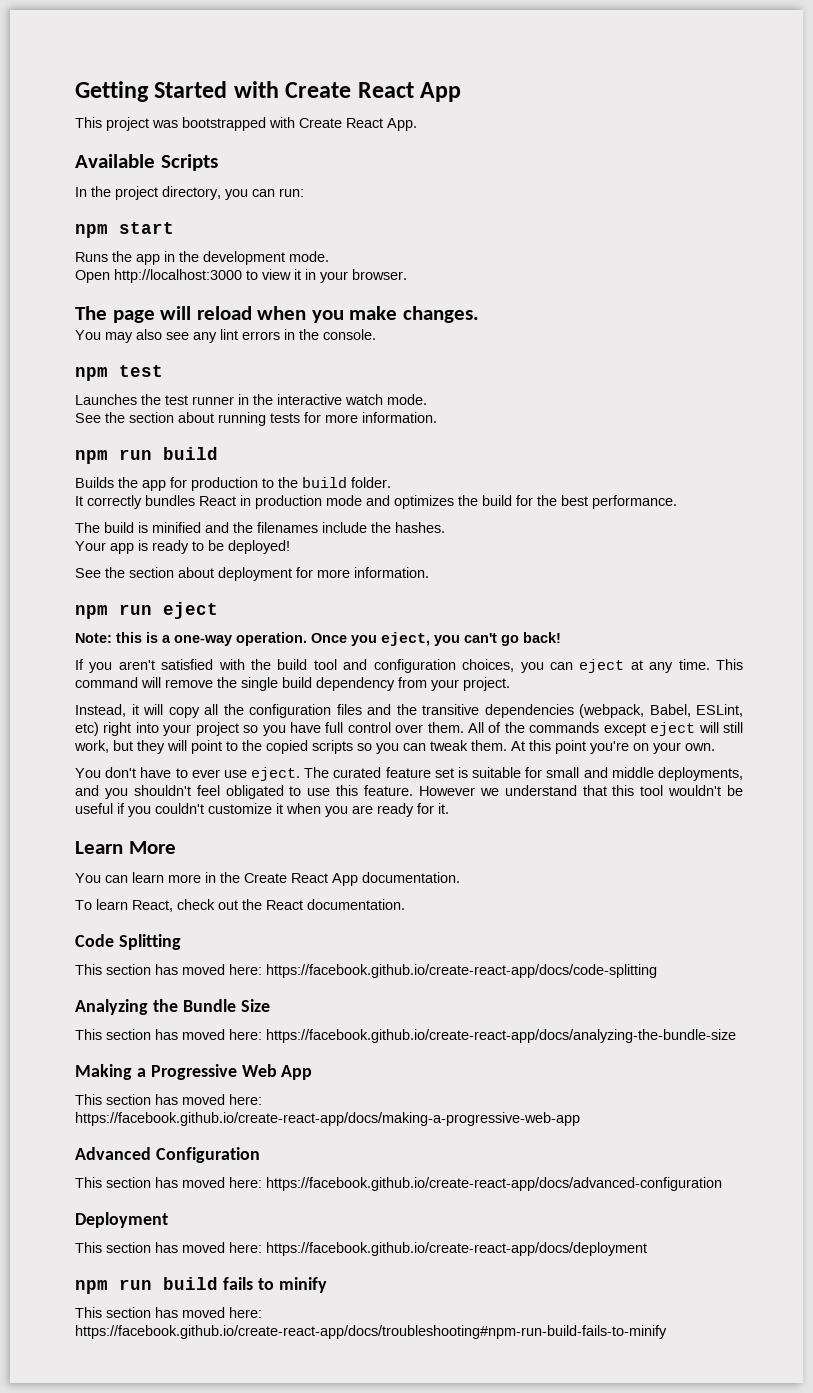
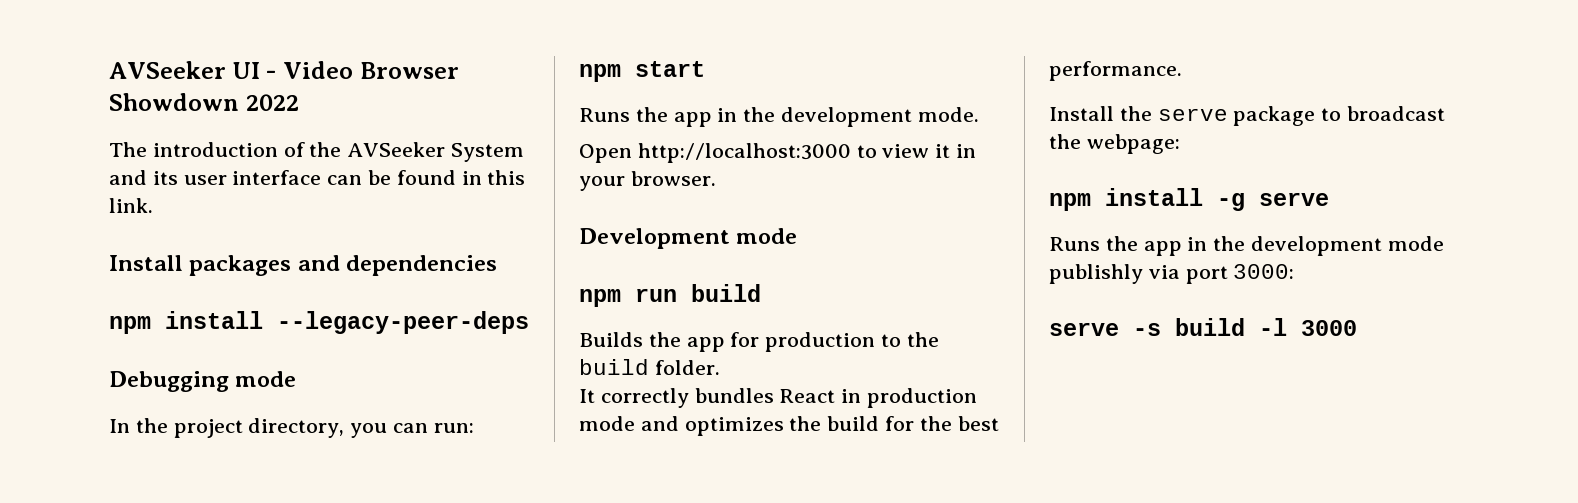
- Getting Started with Create React App
- This project was bootstrapped with Create React App.
- Available Scripts
+ AVSeeker UI - Video Browser Showdown 2022
+ The introduction of the AVSeeker System and its user interface can be found in this link.
+ Install packages and dependencies
+ npm install --legacy-peer-deps
+ Debugging mode
- The page will reload when you make changes.
- You may also see any lint errors in the console.
- npm test
- Launches the test runner in the interactive watch mode.
- See the section about running tests for more information.
+ Development mode
- The build is minified and the filenames include the hashes.
- Your app is ready to be deployed!
- See the section about deployment for more information.
- npm run eject
- Note: this is a one-way operation. Once you eject, you can't go back!
- If you aren't satisfied with the build tool and configuration choices, you can eject at any time. This command will remove the single build dependency from your project.
- Instead, it will copy all the configuration files and the transitive dependencies (webpack, Babel, ESLint, etc) right into your project so you have full control over them. All of the commands except eject will still work, but they will point to the copied scripts so you can tweak them. At this point you're on your own.
- You don't have to ever use eject. The curated feature set is suitable for small and middle deployments, and you shouldn't feel obligated to use this feature. However we understand that this tool wouldn't be useful if you couldn't customize it when you are ready for it.
- Learn More
- You can learn more in the Create React App documentation.
- To learn React, check out the React documentation.
- Code Splitting
- This section has moved here: https://facebook.github.io/create-react-app/docs/code-splitting
- Analyzing the Bundle Size
- This section has moved here: https://facebook.github.io/create-react-app/docs/analyzing-the-bundle-size
- Making a Progressive Web App
- This section has moved here: https://facebook.github.io/create-react-app/docs/making-a-progressive-web-app
- Advanced Configuration
- This section has moved here: https://facebook.github.io/create-react-app/docs/advanced-configuration
- Deployment
- This section has moved here: https://facebook.github.io/create-react-app/docs/deployment
- npm run build fails to minify
- This section has moved here: https://facebook.github.io/create-react-app/docs/troubleshooting#npm-run-build-fails-to-minify
+ Install the serve package to broadcast the webpage:
+ npm install -g serve
+ Runs the app in the development mode publishly via port 3000:
+ serve -s build -l 3000

